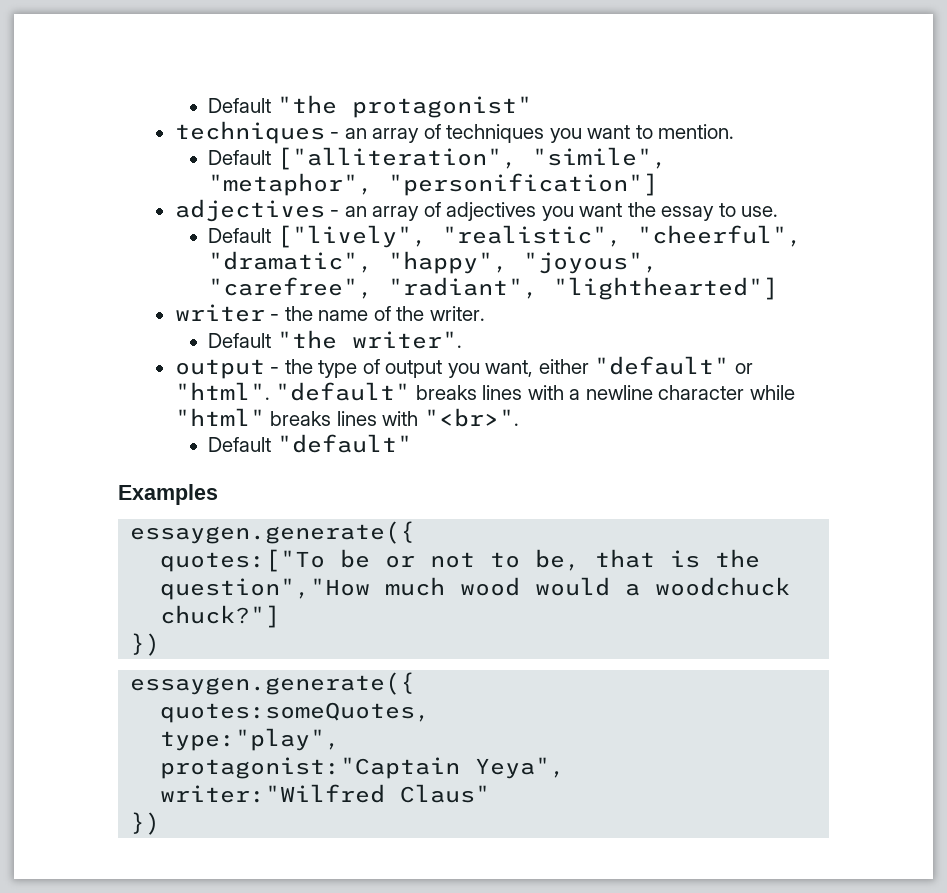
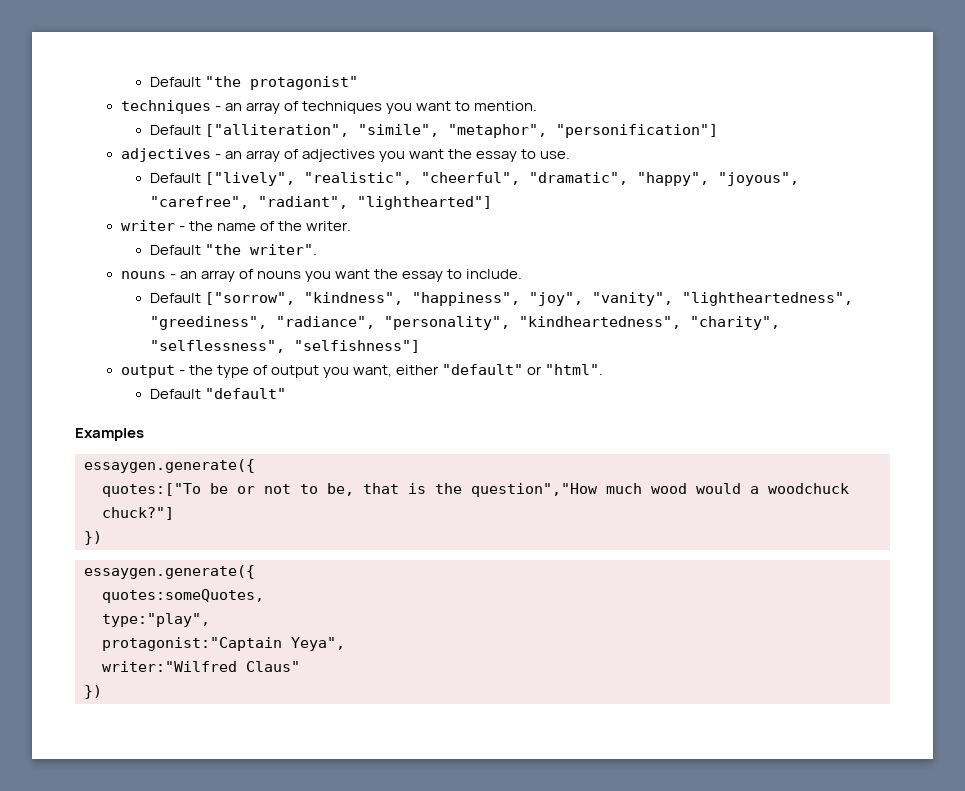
+ nouns - an array of nouns you want the essay to include.
+ Default ["sorrow", "kindness", "happiness", "joy", "vanity", "lightheartedness", "greediness", "radiance", "personality", "kindheartedness", "charity", "selflessness", "selfishness"]
- "default" breaks lines with a newline character while "html" breaks lines with "<br>".

